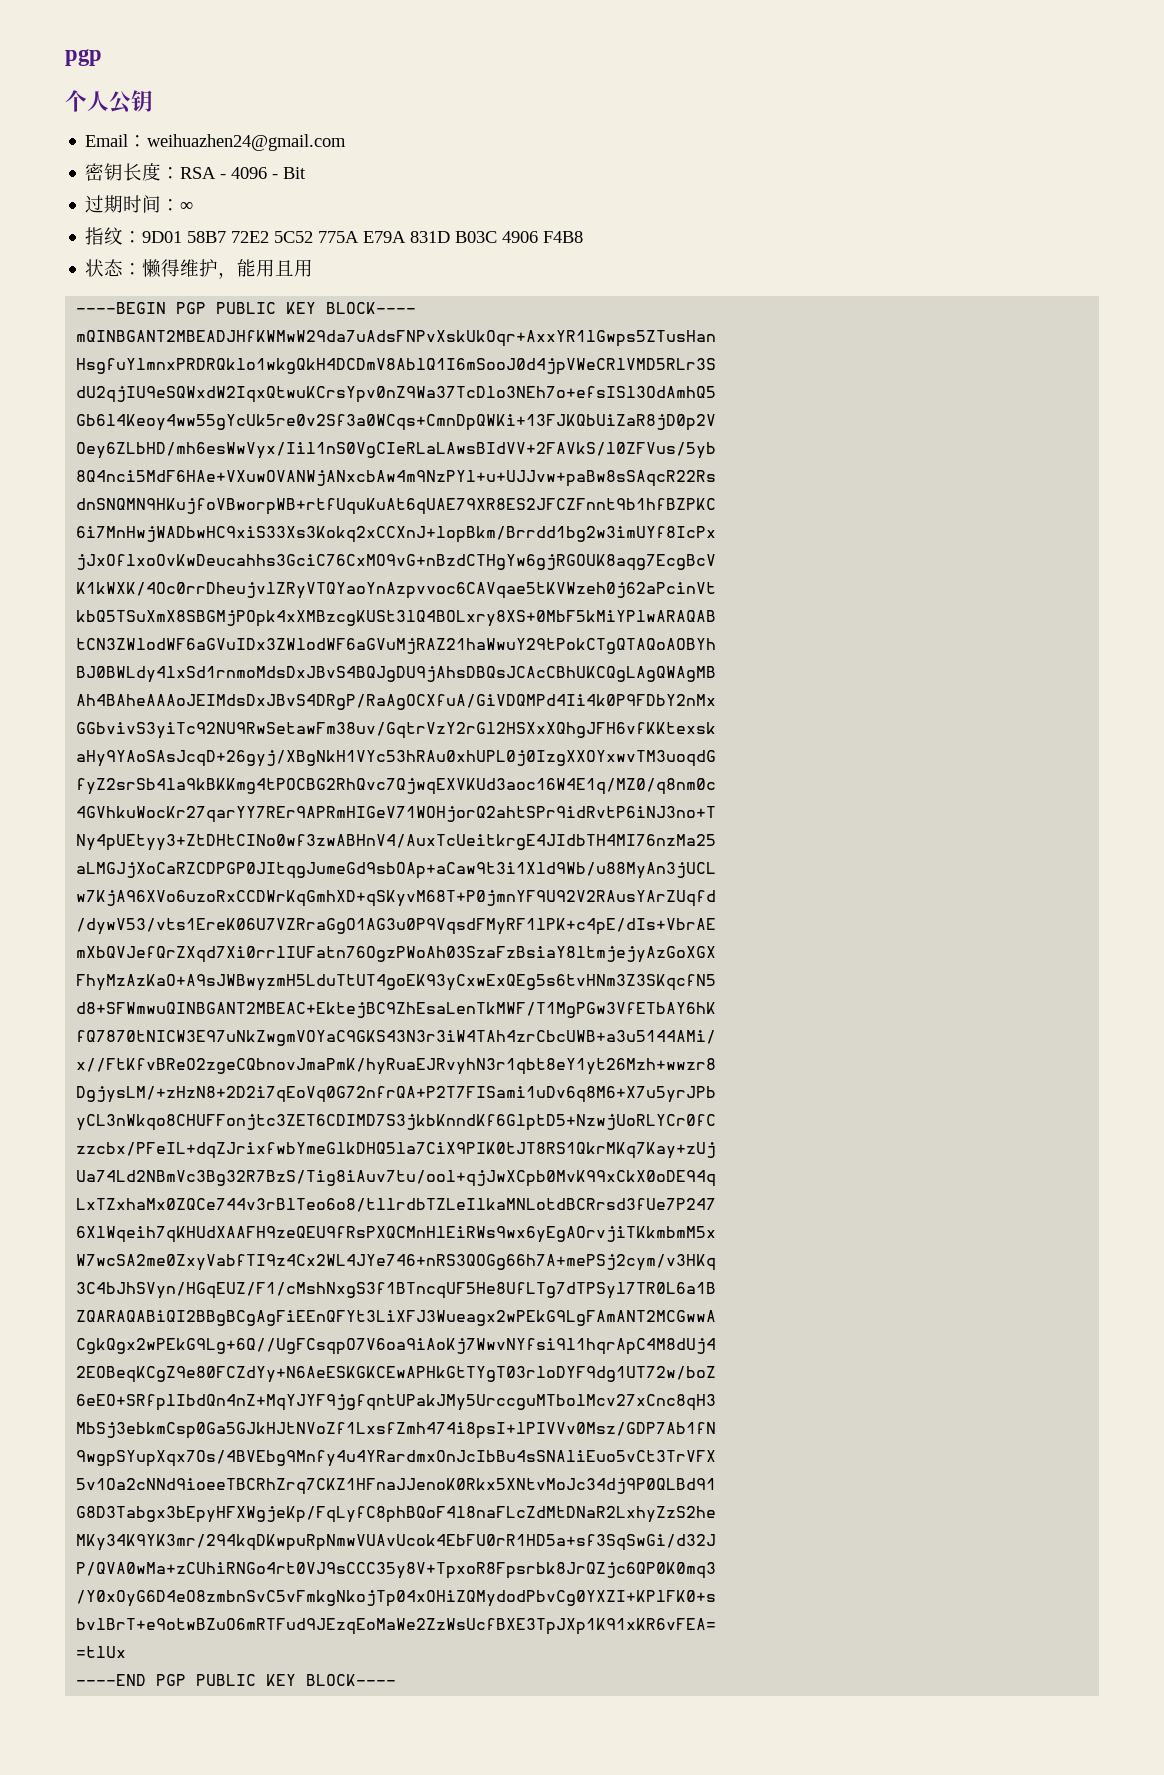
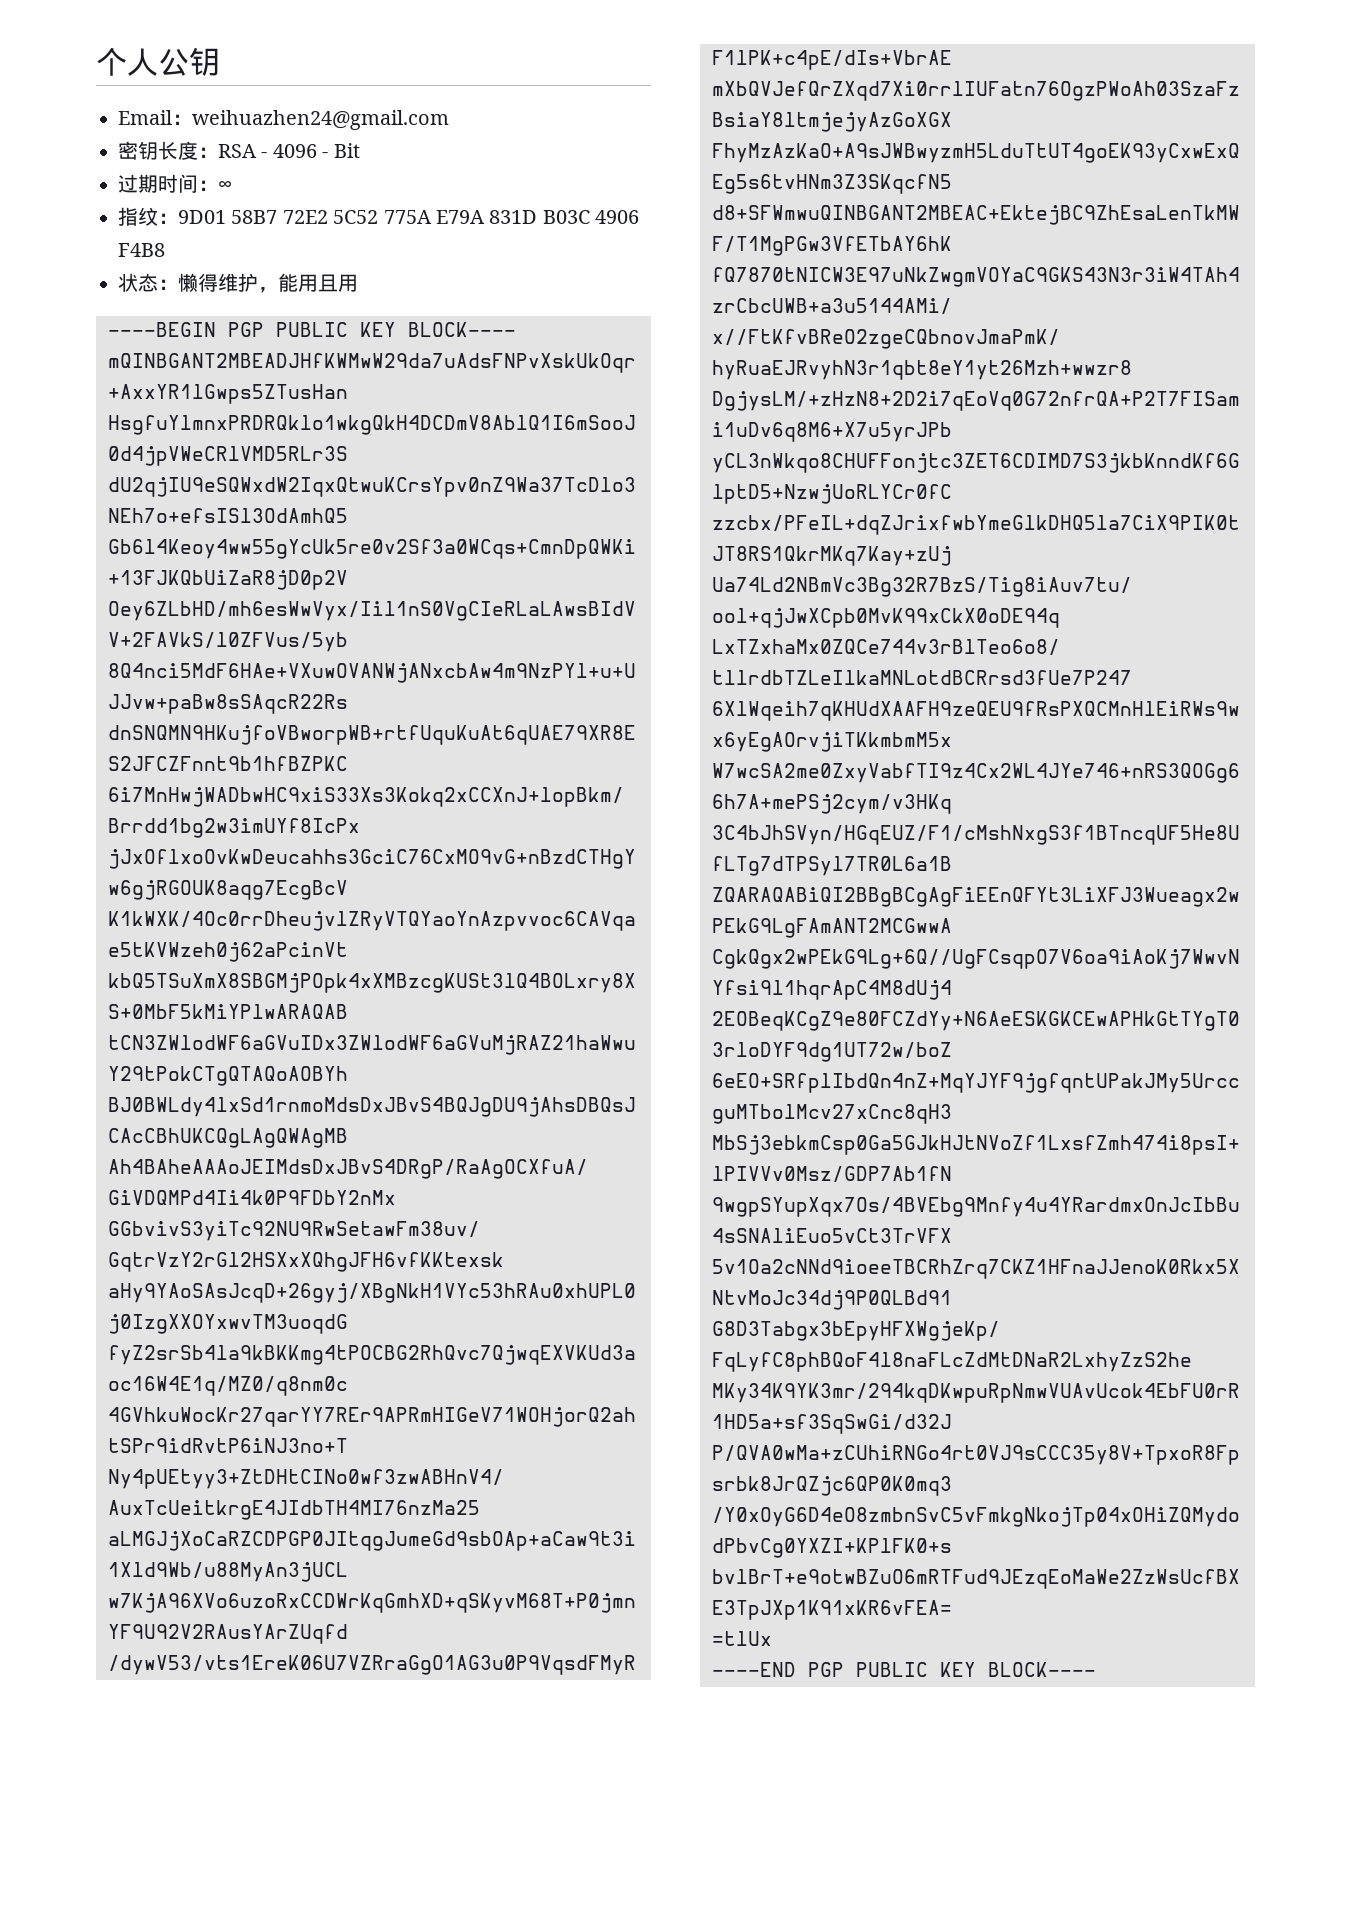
- pgp

